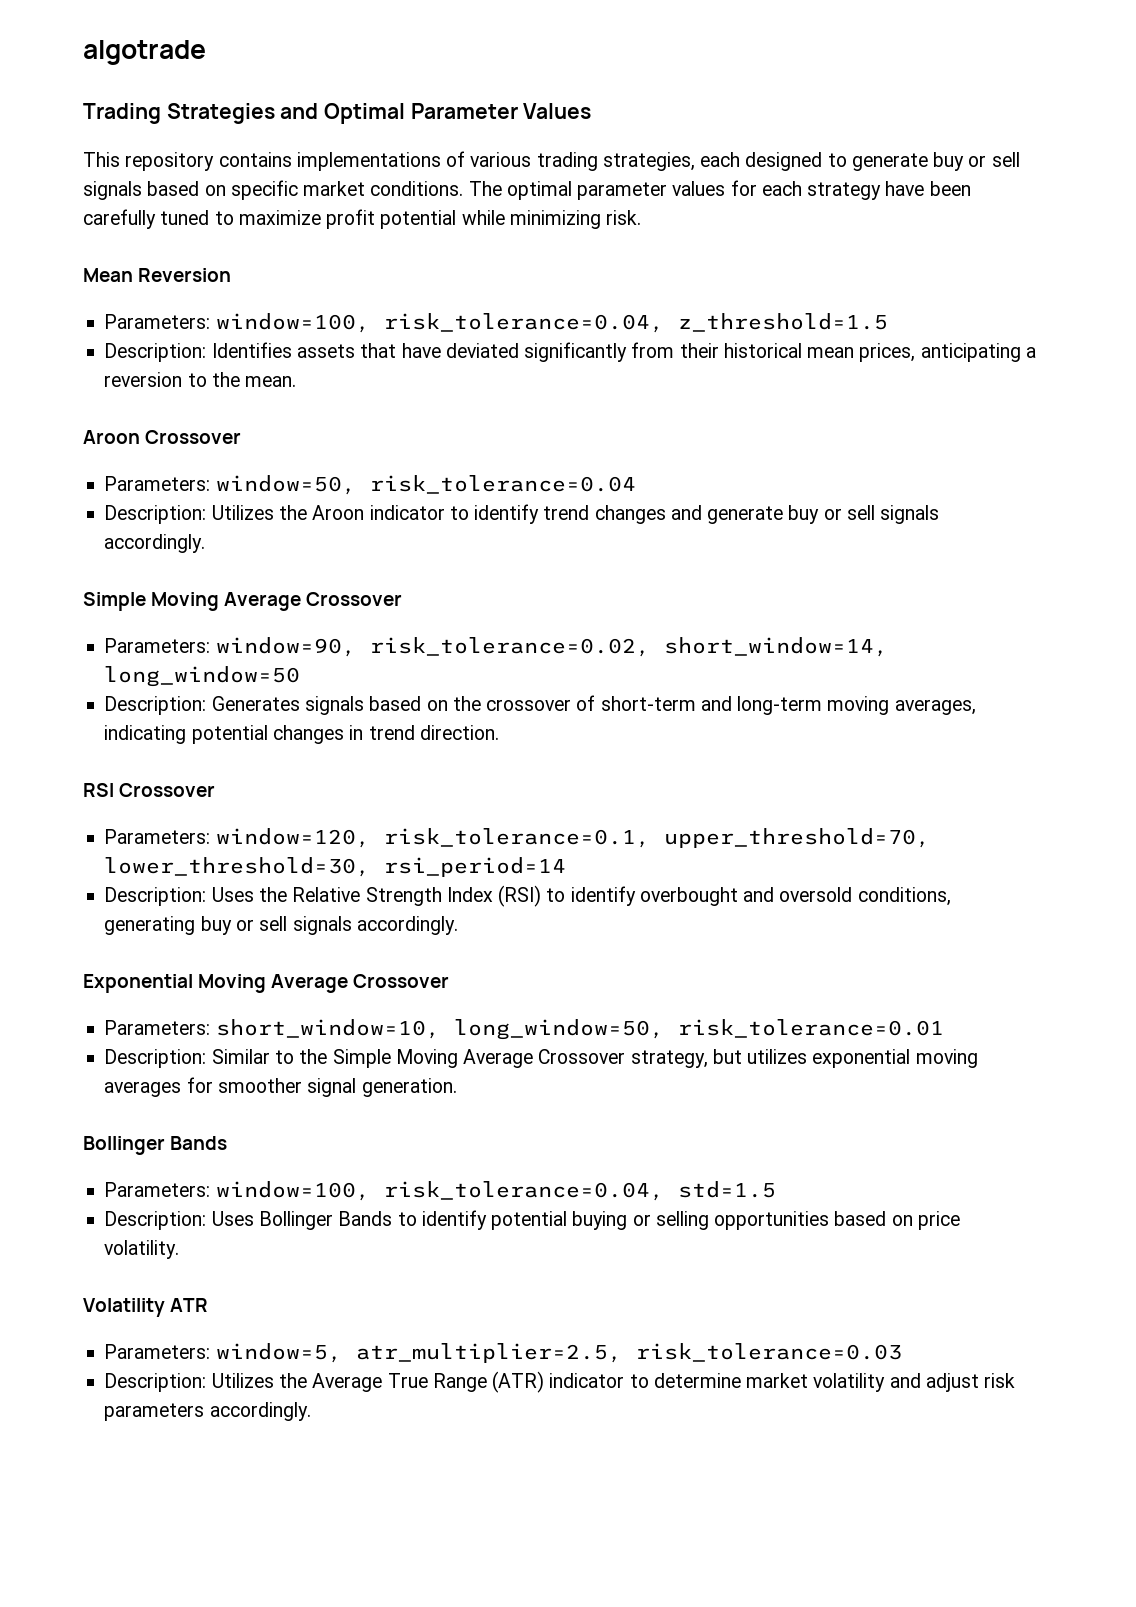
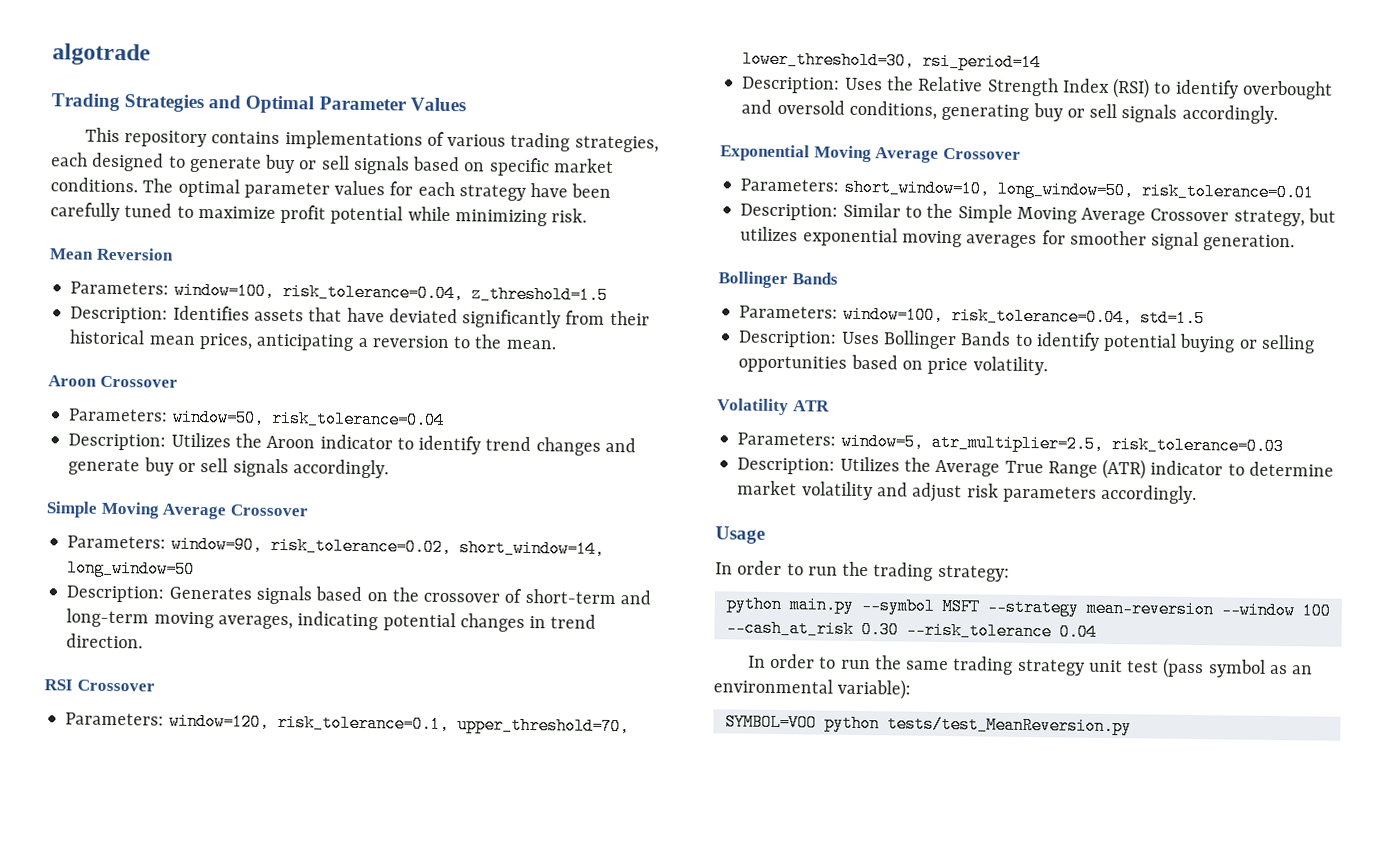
+ Usage
+ In order to run the trading strategy:
+ python main.py --symbol MSFT --strategy mean-reversion --window 100 --cash_at_risk 0.30 --risk_tolerance 0.04
+ In order to run the same trading strategy unit test (pass symbol as an environmental variable):
+ SYMBOL=VOO python tests/test_MeanReversion.py

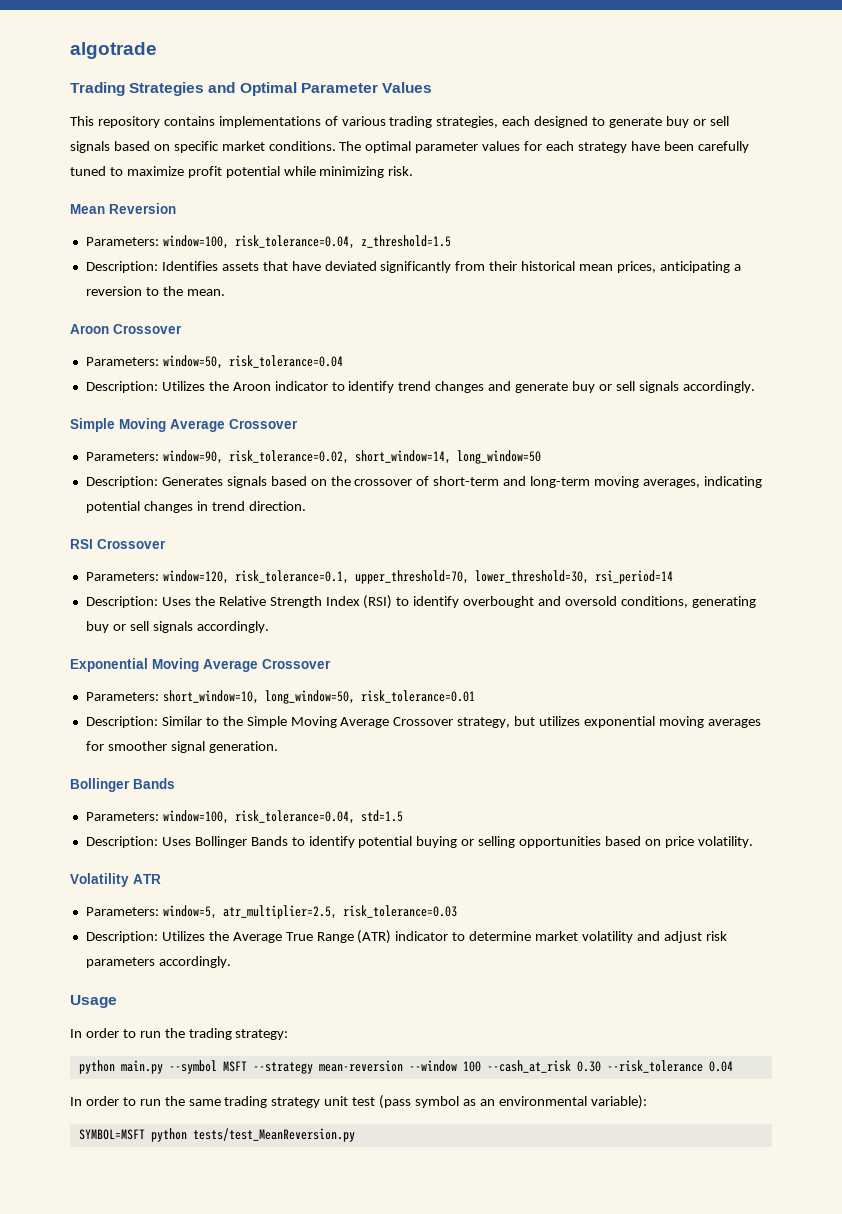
- SYMBOL=VOO python tests/test_MeanReversion.py
+ SYMBOL=MSFT python tests/test_MeanReversion.py

